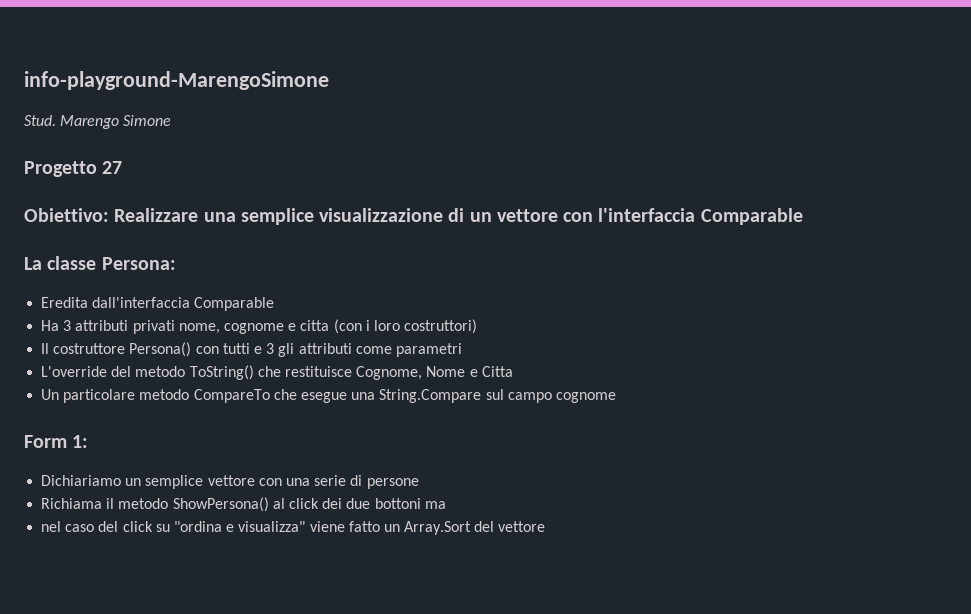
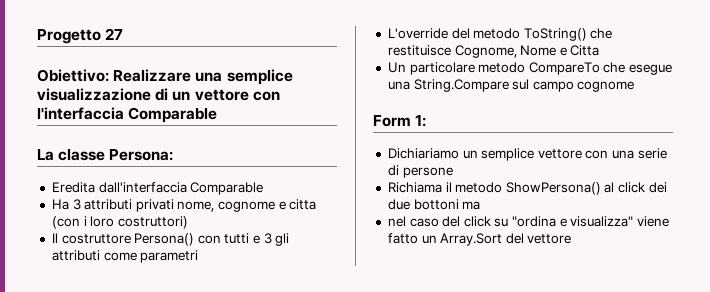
- info-playground-MarengoSimone
- Stud. Marengo Simone

